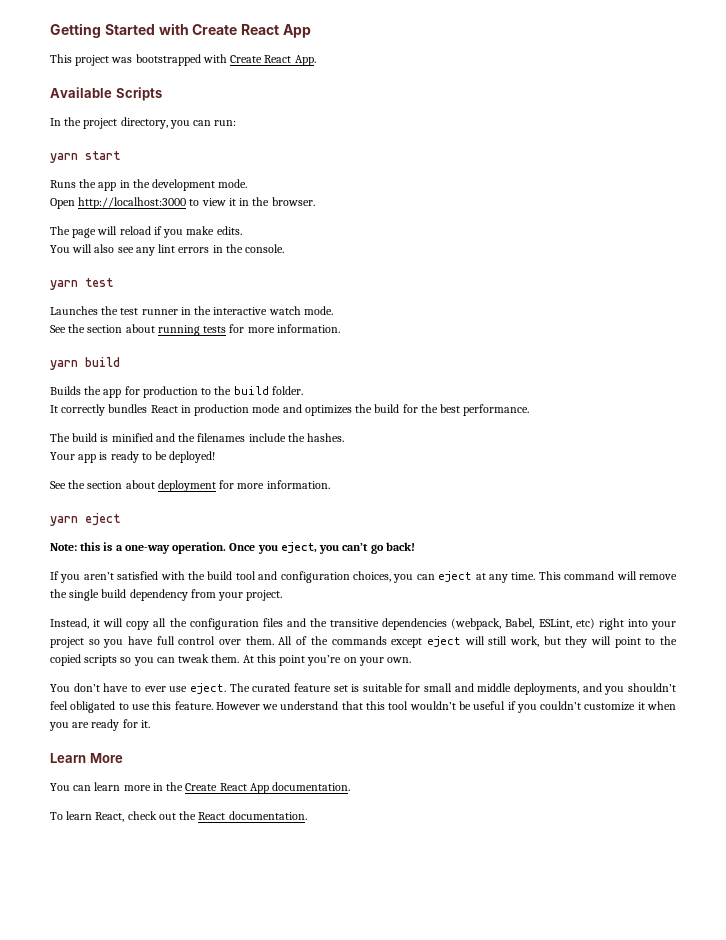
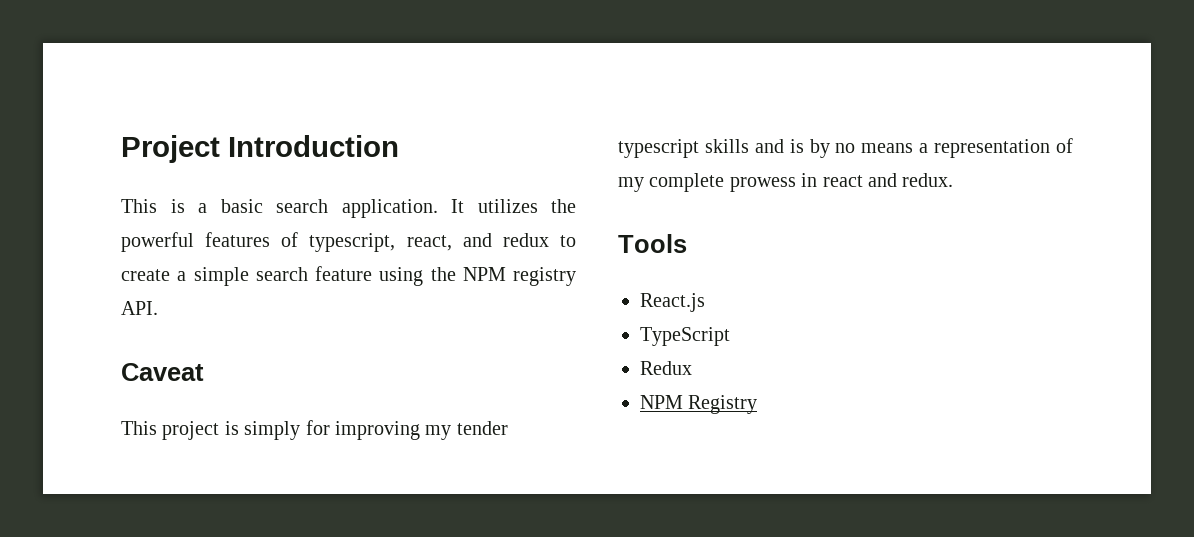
- Getting Started with Create React App
- This project was bootstrapped with Create React App.
- Available Scripts
- In the project directory, you can run:
- yarn start
- Runs the app in the development mode.
- Open http://localhost:3000 to view it in the browser.
- The page will reload if you make edits.
- You will also see any lint errors in the console.
- yarn test
- Launches the test runner in the interactive watch mode.
- See the section about running tests for more information.
- yarn build
- Builds the app for production to the build folder.
- It correctly bundles React in production mode and optimizes the build for the best performance.
- The build is minified and the filenames include the hashes.
- Your app is ready to be deployed!
- See the section about deployment for more information.
- yarn eject
- Note: this is a one-way operation. Once you eject, you can’t go back!
- If you aren’t satisfied with the build tool and configuration choices, you can eject at any time. This command will remove the single build dependency from your project.
- Instead, it will copy all the configuration files and the transitive dependencies (webpack, Babel, ESLint, etc) right into your project so you have full control over them. All of the commands except eject will still work, but they will point to the copied scripts so you can tweak them. At this point you’re on your own.
- You don’t have to ever use eject. The curated feature set is suitable for small and middle deployments, and you shouldn’t feel obligated to use this feature. However we understand that this tool wouldn’t be useful if you couldn’t customize it when you are ready for it.
- Learn More
- You can learn more in the Create React App documentation.
- To learn React, check out the React documentation.
+ Project Introduction
+ This is a basic search application. It utilizes the powerful features of typescript, react, and redux to create a simple search feature using the NPM registry API.
+ Caveat
+ This project is simply for improving my tender typescript skills and is by no means a representation of my complete prowess in react and redux.
+ Tools
+ React.js
+ TypeScript
+ Redux
+ NPM Registry

